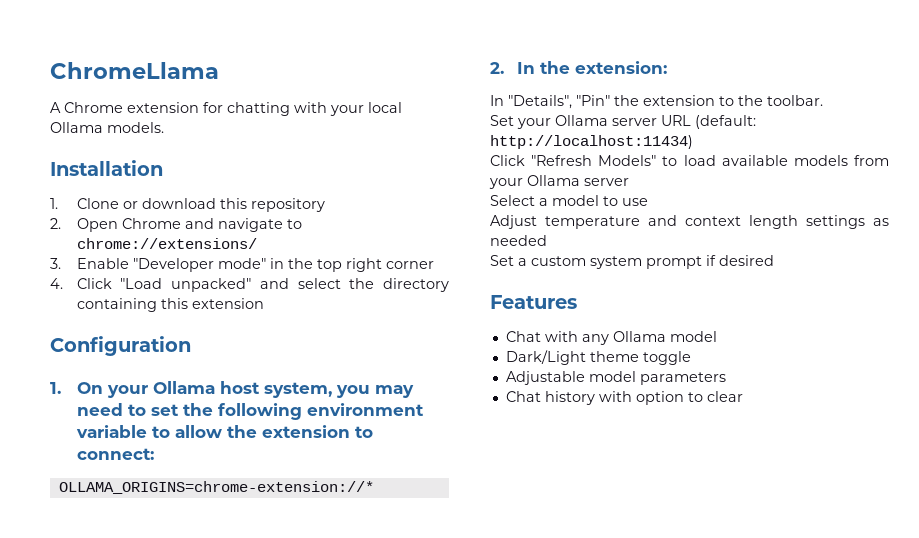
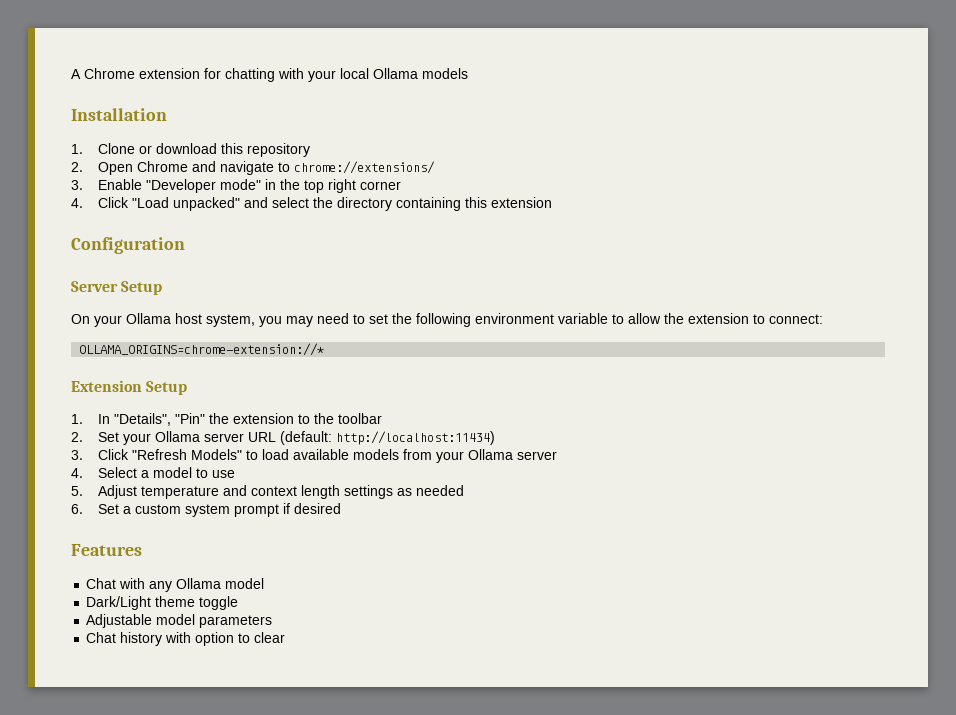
- ChromeLlama
- A Chrome extension for chatting with your local Ollama models.
+ A Chrome extension for chatting with your local Ollama models
- 1. On your Ollama host system, you may need to set the following environment variable to allow the extension to connect:
+ Server Setup
+ On your Ollama host system, you may need to set the following environment variable to allow the extension to connect:
- 2. In the extension:
- In "Details", "Pin" the extension to the toolbar.
- Set your Ollama server URL (default: http://localhost:11434)
+ Extension Setup
+ 1. In "Details", "Pin" the extension to the toolbar
+ 2. Set your Ollama server URL (default: http://localhost:11434)
- Click "Refresh Models" to load available models from your Ollama server
+ 3. Click "Refresh Models" to load available models from your Ollama server
- Select a model to use
+ 4. Select a model to use
- Adjust temperature and context length settings as needed
+ 5. Adjust temperature and context length settings as needed
- Set a custom system prompt if desired
+ 6. Set a custom system prompt if desired

